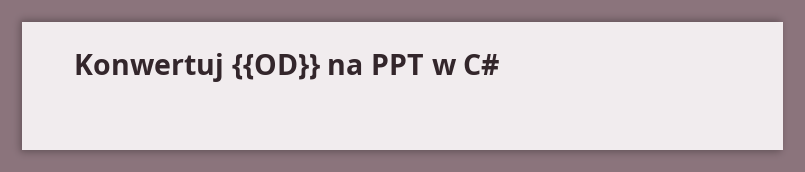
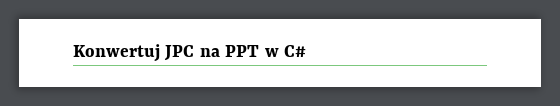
- Konwertuj {{OD}} na PPT w C#
+ Konwertuj JPC na PPT w C#

